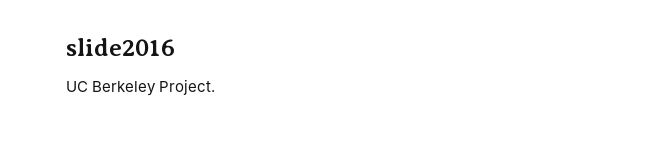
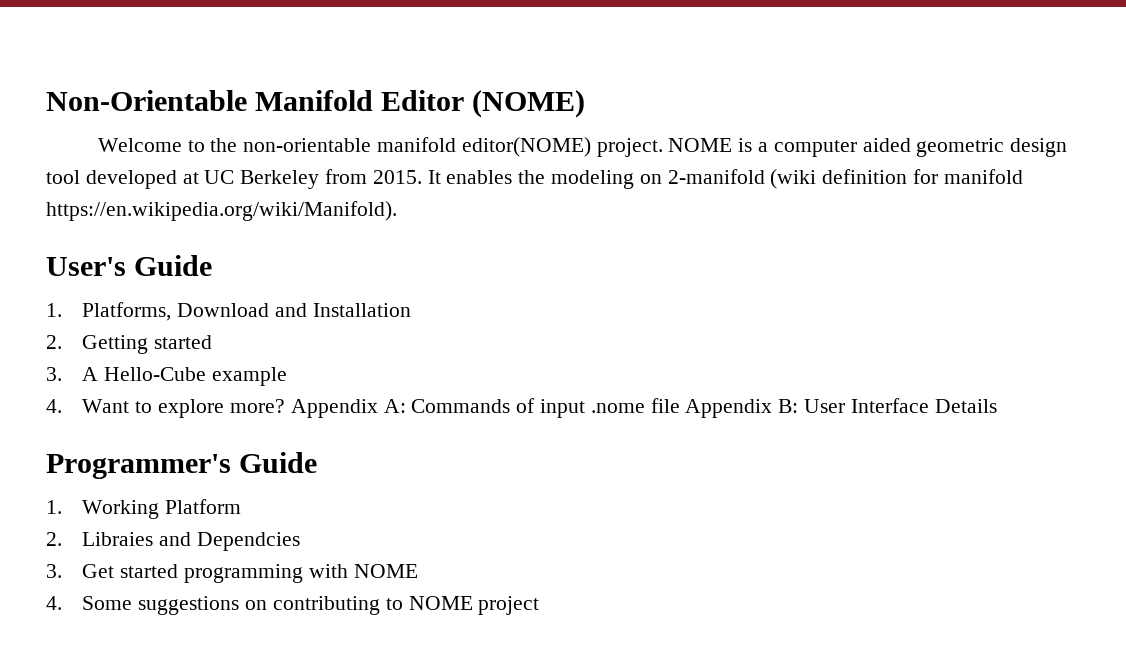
- slide2016
- UC Berkeley Project.
+ Non-Orientable Manifold Editor (NOME)
+ Welcome to the non-orientable manifold editor(NOME) project. NOME is a computer aided geometric design tool developed at UC Berkeley from 2015. It enables the modeling on 2-manifold (wiki definition for manifold https://en.wikipedia.org/wiki/Manifold).
+ User's Guide
+ 1. Platforms, Download and Installation
+ 2. Getting started
+ 3. A Hello-Cube example
+ 4. Want to explore more? Appendix A: Commands of input .nome file Appendix B: User Interface Details
+ Programmer's Guide
+ 1. Working Platform
+ 2. Libraies and Dependcies
+ 3. Get started programming with NOME
+ 4. Some suggestions on contributing to NOME project

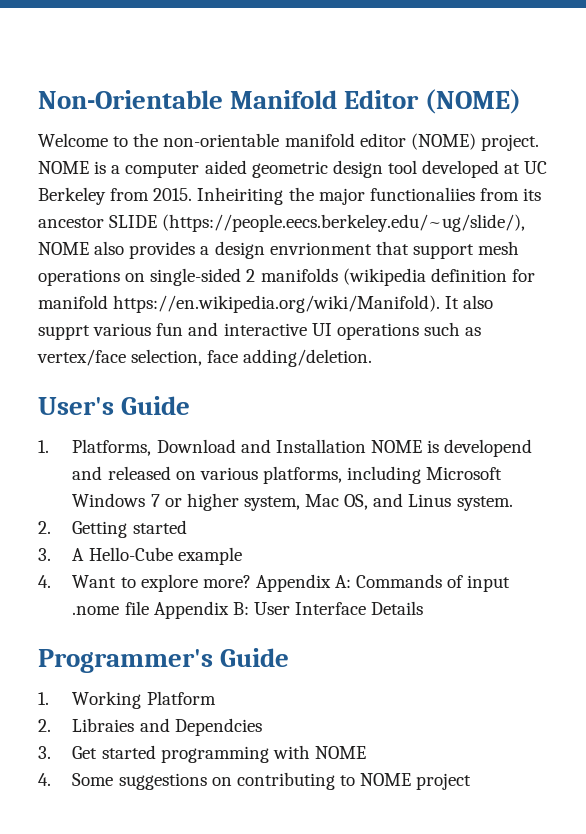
- Welcome to the non-orientable manifold editor(NOME) project.
+ Welcome to the non-orientable manifold editor (NOME) project.
- It enables the modeling on 2-manifold (wiki definition for manifold https://en.wikipedia.org/wiki/Manifold).
+ Inheiriting the major functionaliies from its ancestor SLIDE (https://people.eecs.berkeley.edu/~ug/slide/), NOME also provides a design envrionment that support mesh operations on single-sided 2 manifolds (wikipedia definition for manifold https://en.wikipedia.org/wiki/Manifold). It also supprt various fun and interactive UI operations such as vertex/face selection, face adding/deletion.
- 1. Platforms, Download and Installation
+ 1. Platforms, Download and Installation NOME is developend and released on various platforms, including Microsoft Windows 7 or higher system, Mac OS, and Linus system.

